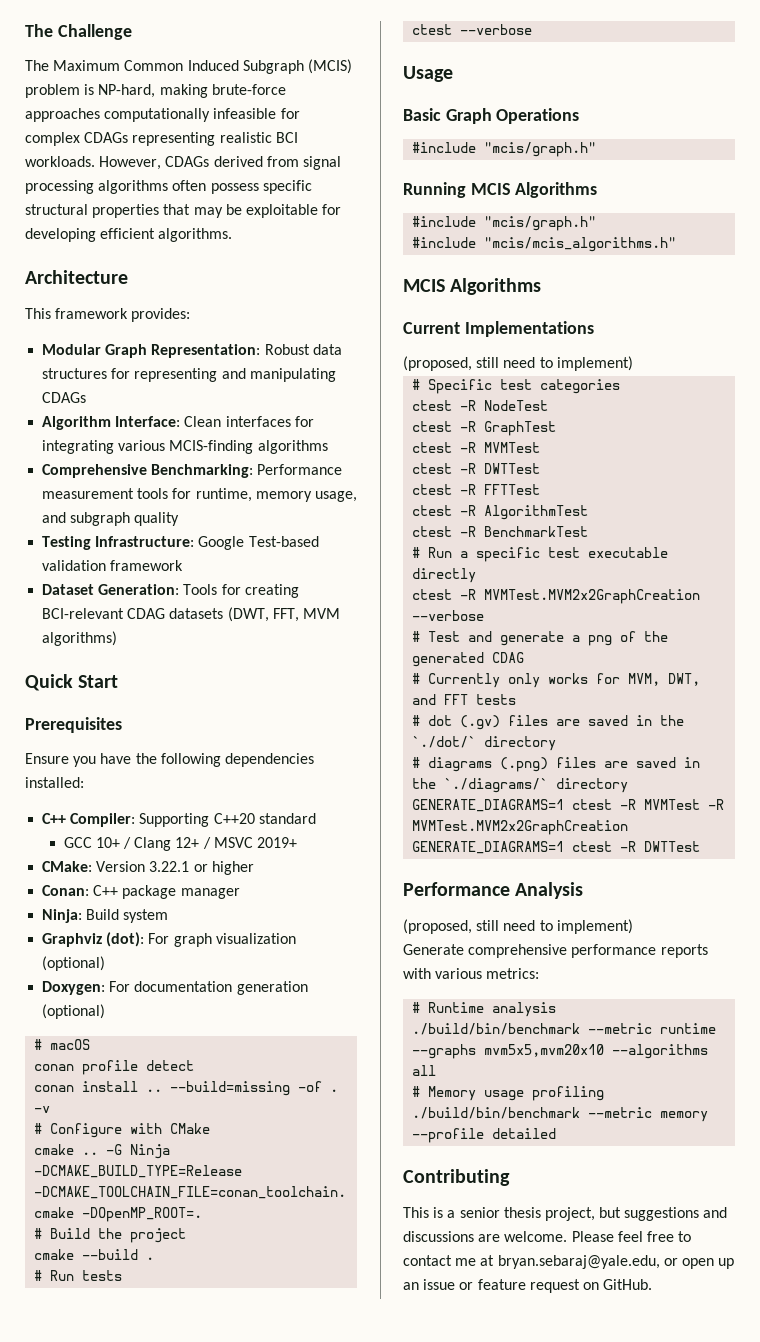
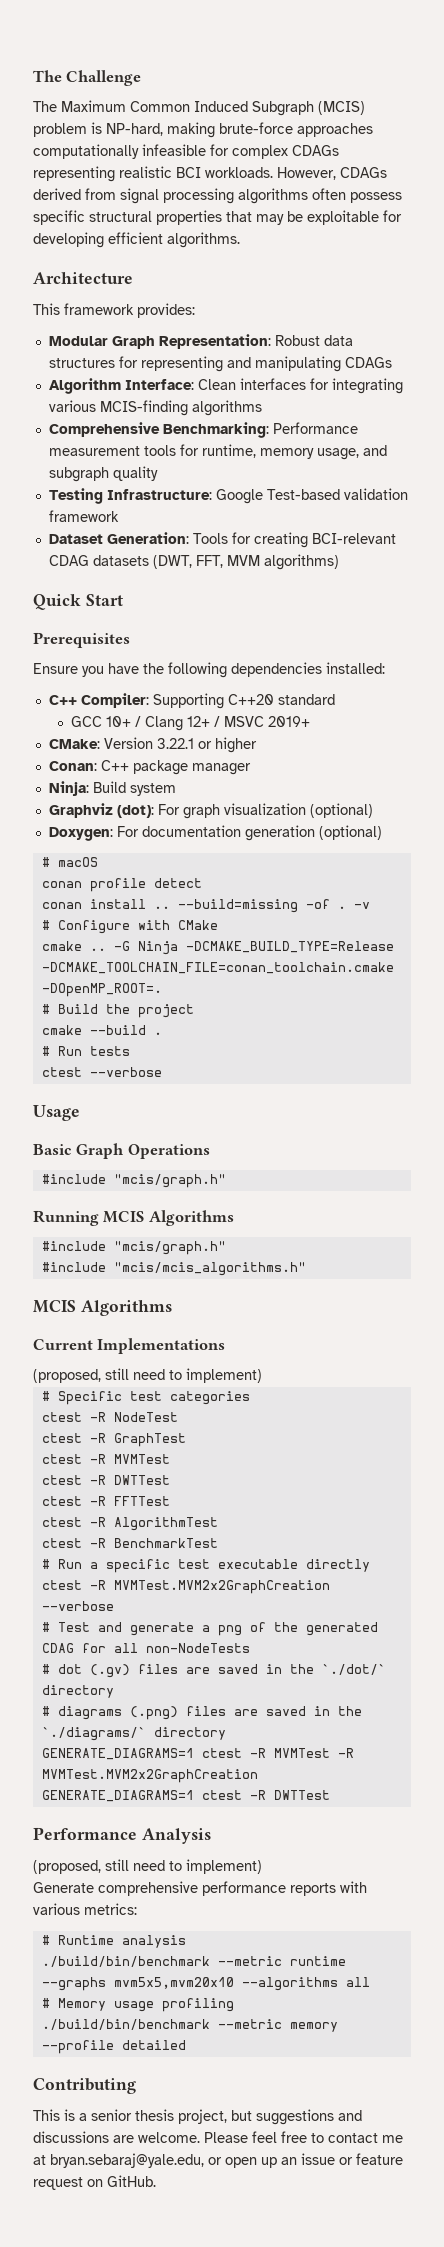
- # Test and generate a png of the generated CDAG
- # Currently only works for MVM, DWT, and FFT tests
+ # Test and generate a png of the generated CDAG for all non-NodeTests

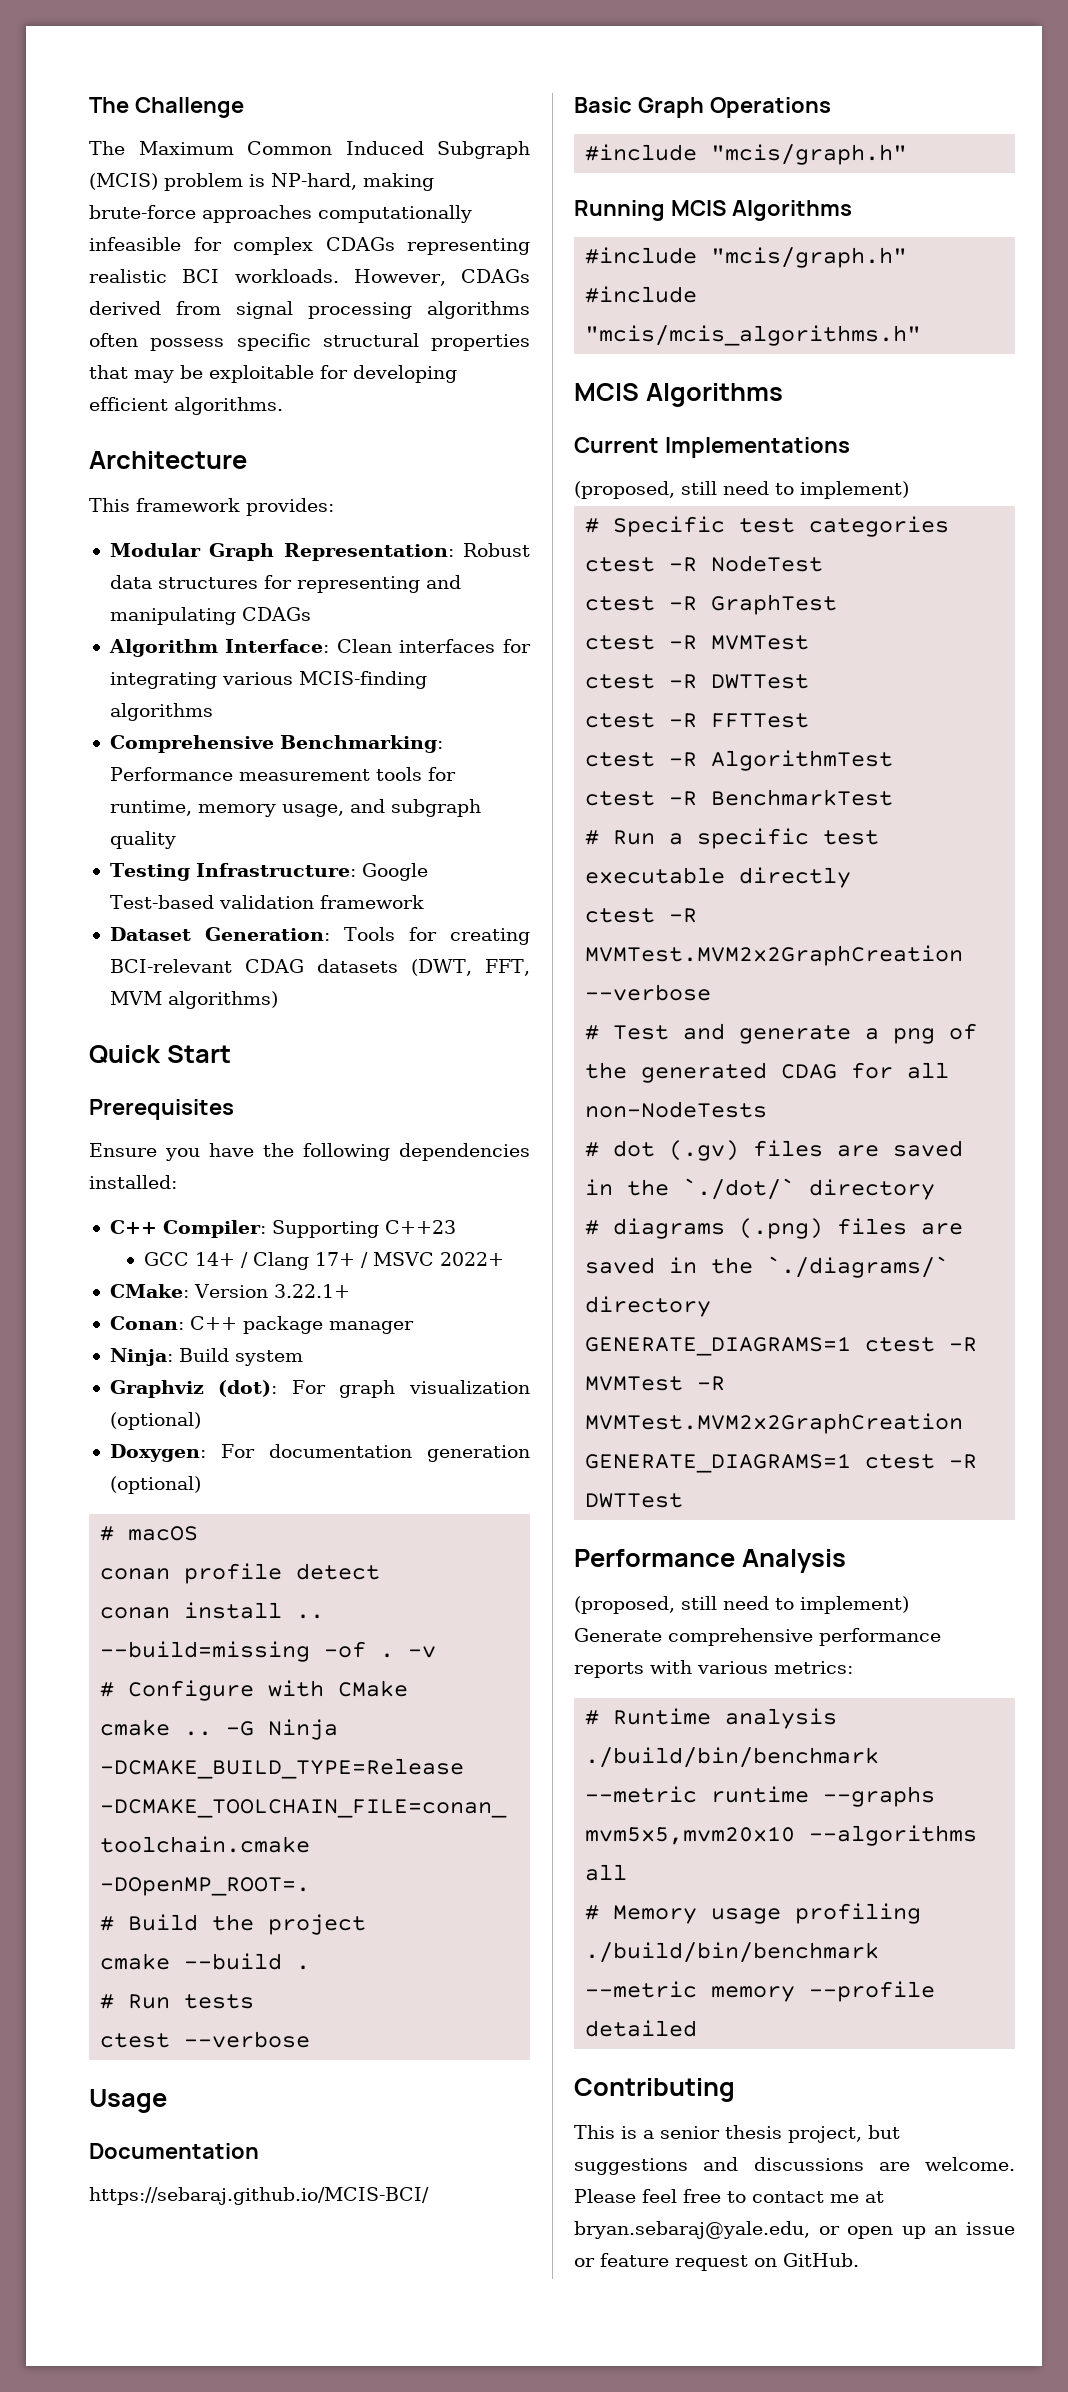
- C++ Compiler: Supporting C++20 standard
+ C++ Compiler: Supporting C++23
- GCC 10+ / Clang 12+ / MSVC 2019+
+ GCC 14+ / Clang 17+ / MSVC 2022+
- CMake: Version 3.22.1 or higher
+ CMake: Version 3.22.1+
+ Documentation
+ https://sebaraj.github.io/MCIS-BCI/

